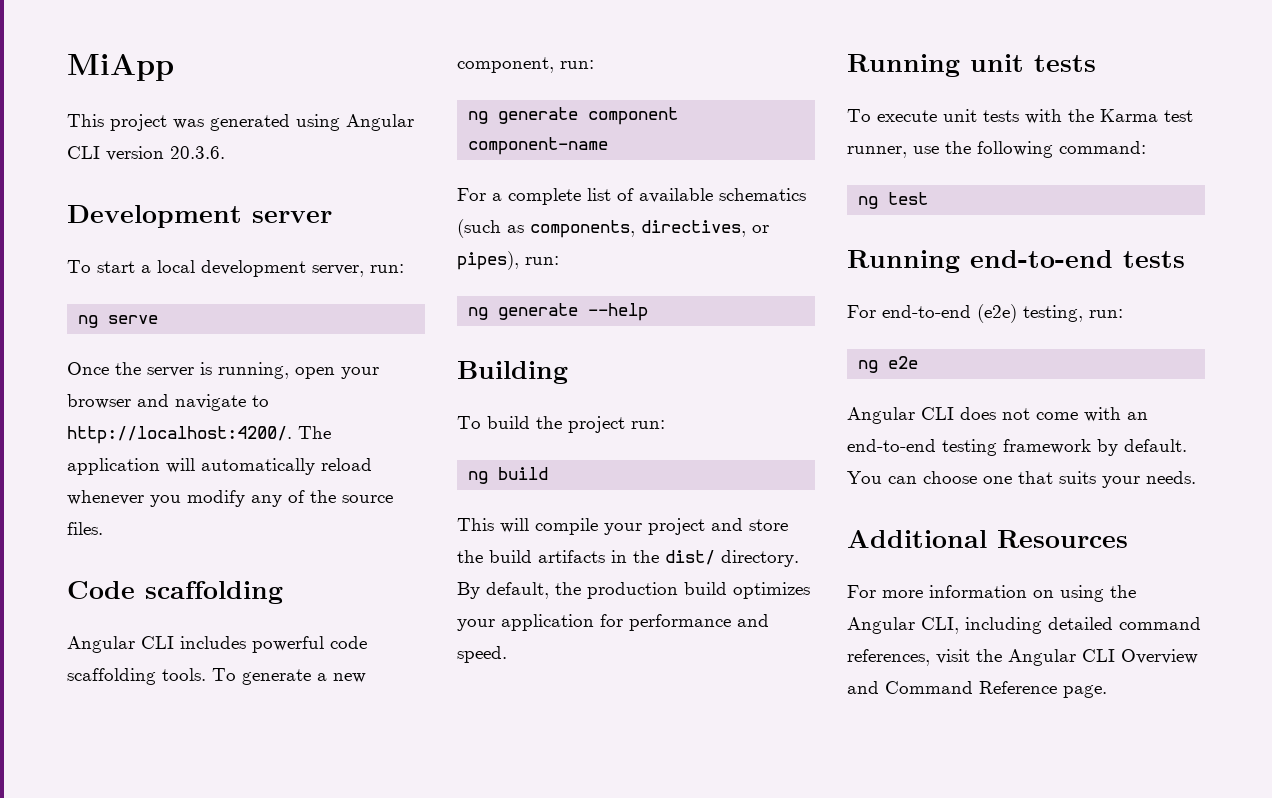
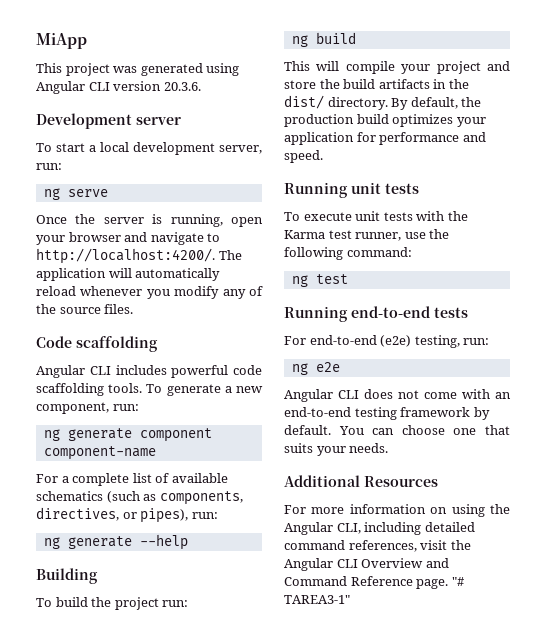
+ "# TAREA3-1"

